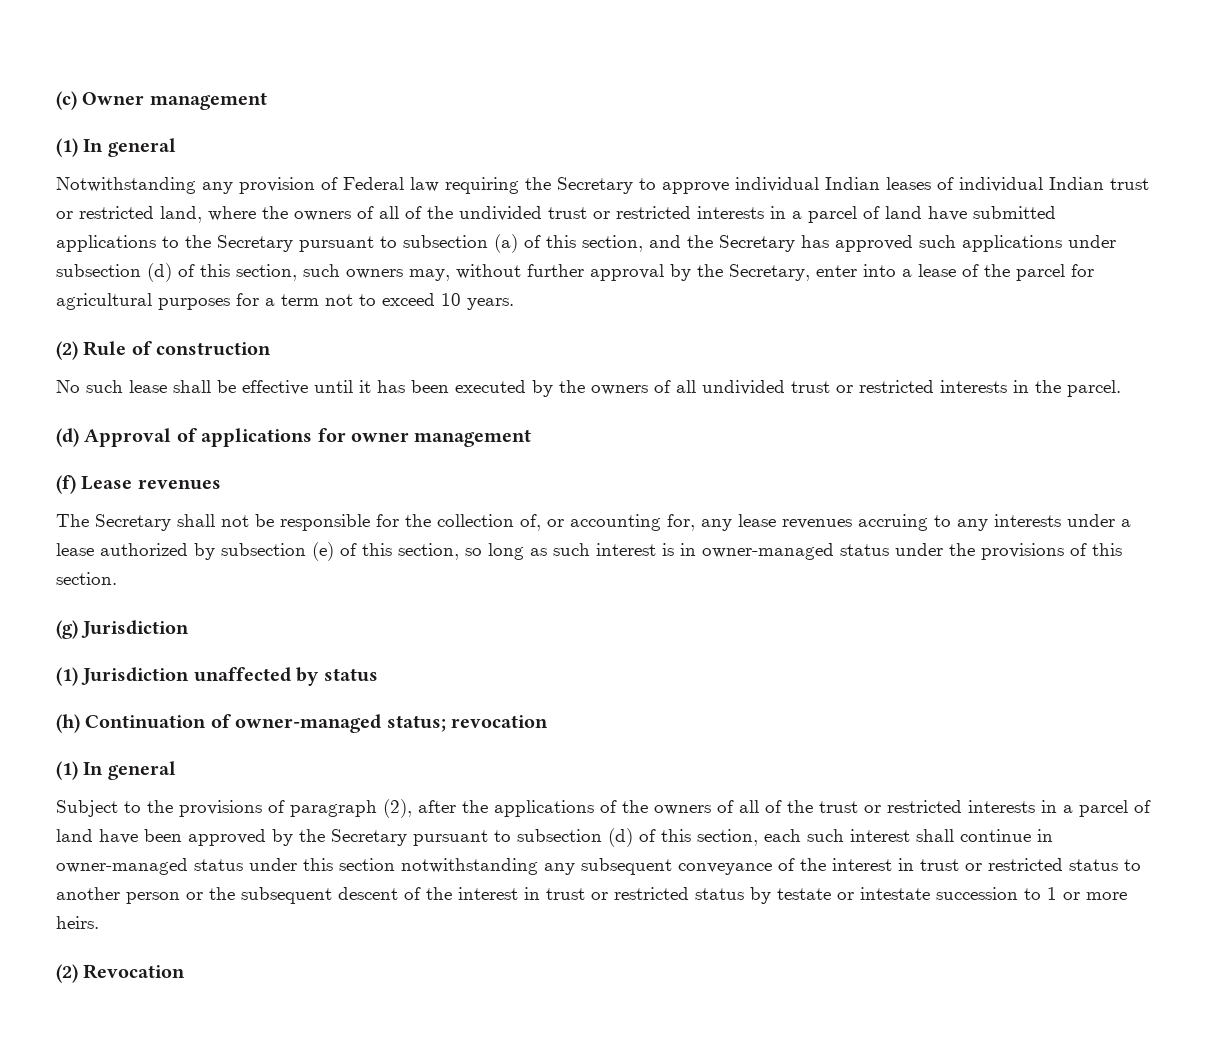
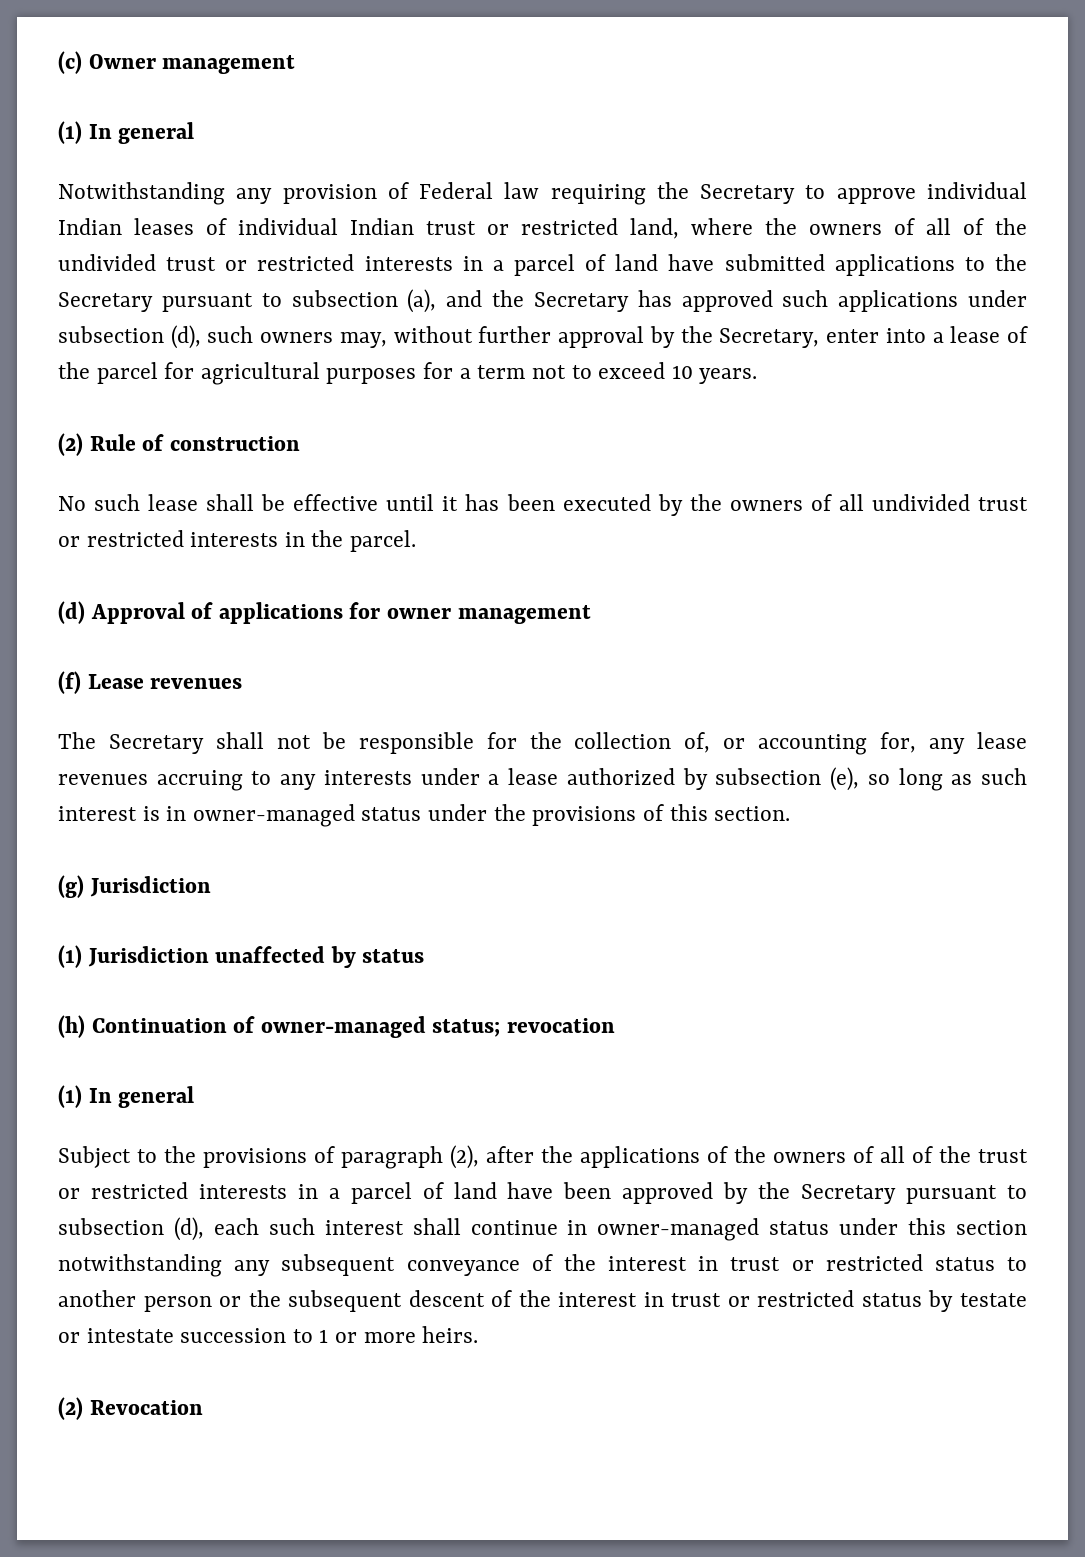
- Notwithstanding any provision of Federal law requiring the Secretary to approve individual Indian leases of individual Indian trust or restricted land, where the owners of all of the undivided trust or restricted interests in a parcel of land have submitted applications to the Secretary pursuant to subsection (a) of this section, and the Secretary has approved such applications under subsection (d) of this section, such owners may, without further approval by the Secretary, enter into a lease of the parcel for agricultural purposes for a term not to exceed 10 years.
+ Notwithstanding any provision of Federal law requiring the Secretary to approve individual Indian leases of individual Indian trust or restricted land, where the owners of all of the undivided trust or restricted interests in a parcel of land have submitted applications to the Secretary pursuant to subsection (a), and the Secretary has approved such applications under subsection (d), such owners may, without further approval by the Secretary, enter into a lease of the parcel for agricultural purposes for a term not to exceed 10 years.
- The Secretary shall not be responsible for the collection of, or accounting for, any lease revenues accruing to any interests under a lease authorized by subsection (e) of this section, so long as such interest is in owner-managed status under the provisions of this section.
+ The Secretary shall not be responsible for the collection of, or accounting for, any lease revenues accruing to any interests under a lease authorized by subsection (e), so long as such interest is in owner-managed status under the provisions of this section.
- Subject to the provisions of paragraph (2), after the applications of the owners of all of the trust or restricted interests in a parcel of land have been approved by the Secretary pursuant to subsection (d) of this section, each such interest shall continue in owner-managed status under this section notwithstanding any subsequent conveyance of the interest in trust or restricted status to another person or the subsequent descent of the interest in trust or restricted status by testate or intestate succession to 1 or more heirs.
+ Subject to the provisions of paragraph (2), after the applications of the owners of all of the trust or restricted interests in a parcel of land have been approved by the Secretary pursuant to subsection (d), each such interest shall continue in owner-managed status under this section notwithstanding any subsequent conveyance of the interest in trust or restricted status to another person or the subsequent descent of the interest in trust or restricted status by testate or intestate succession to 1 or more heirs.

